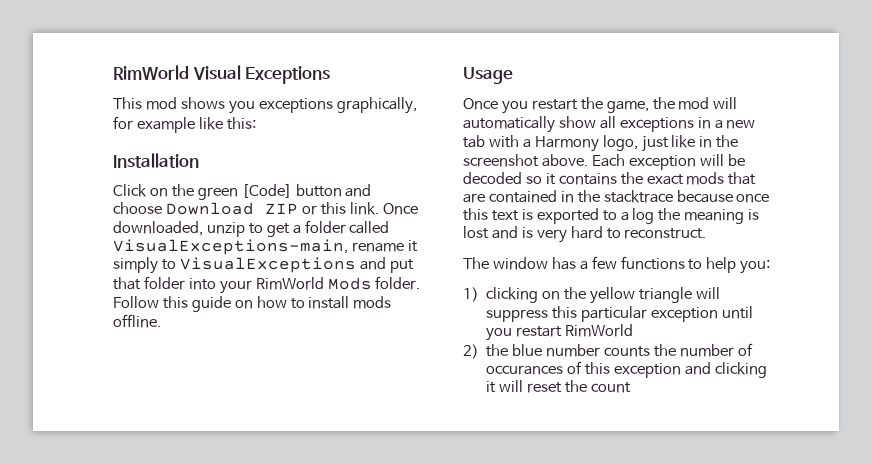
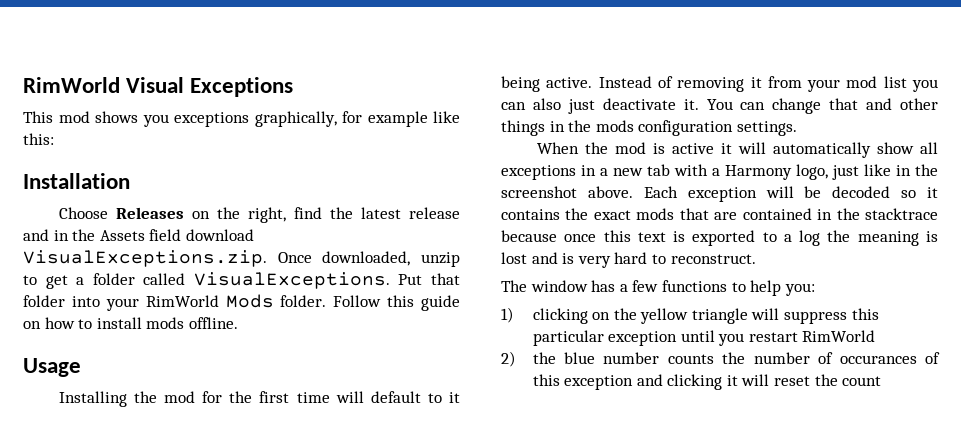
- Click on the green [Code] button and choose Download ZIP or this link. Once downloaded, unzip to get a folder called VisualExceptions-main, rename it simply to VisualExceptions and put that folder into your RimWorld Mods folder.
+ Choose Releases on the right, find the latest release and in the Assets field download VisualExceptions.zip. Once downloaded, unzip to get a folder called VisualExceptions. Put that folder into your RimWorld Mods folder.
- Once you restart the game, the mod will automatically show all exceptions in a new tab with a Harmony logo, just like in the screenshot above.
+ Installing the mod for the first time will default to it being active. Instead of removing it from your mod list you can also just deactivate it. You can change that and other things in the mods configuration settings.
+ When the mod is active it will automatically show all exceptions in a new tab with a Harmony logo, just like in the screenshot above.

